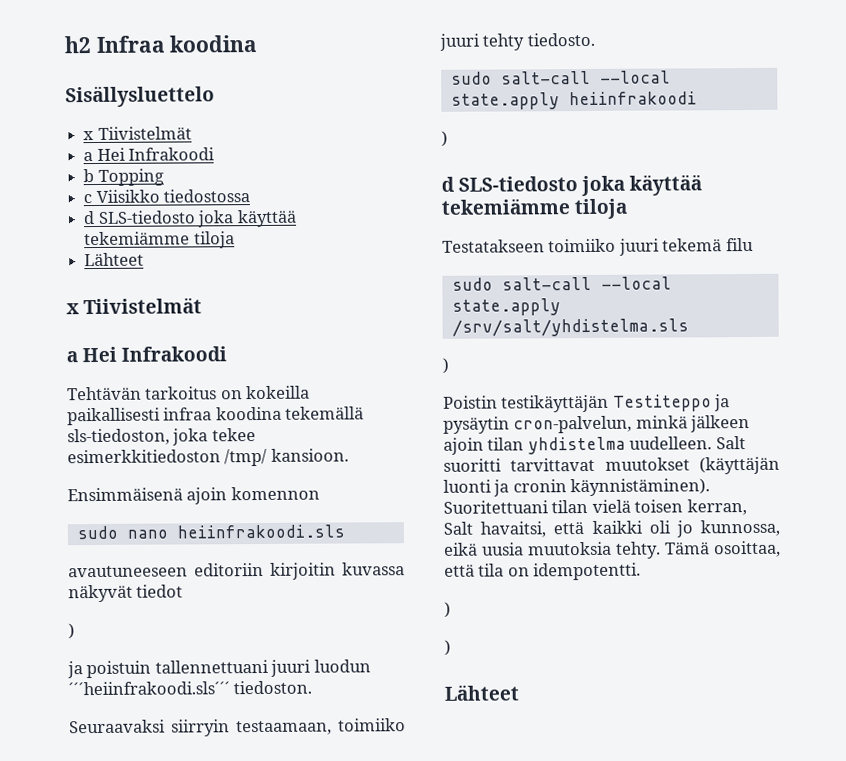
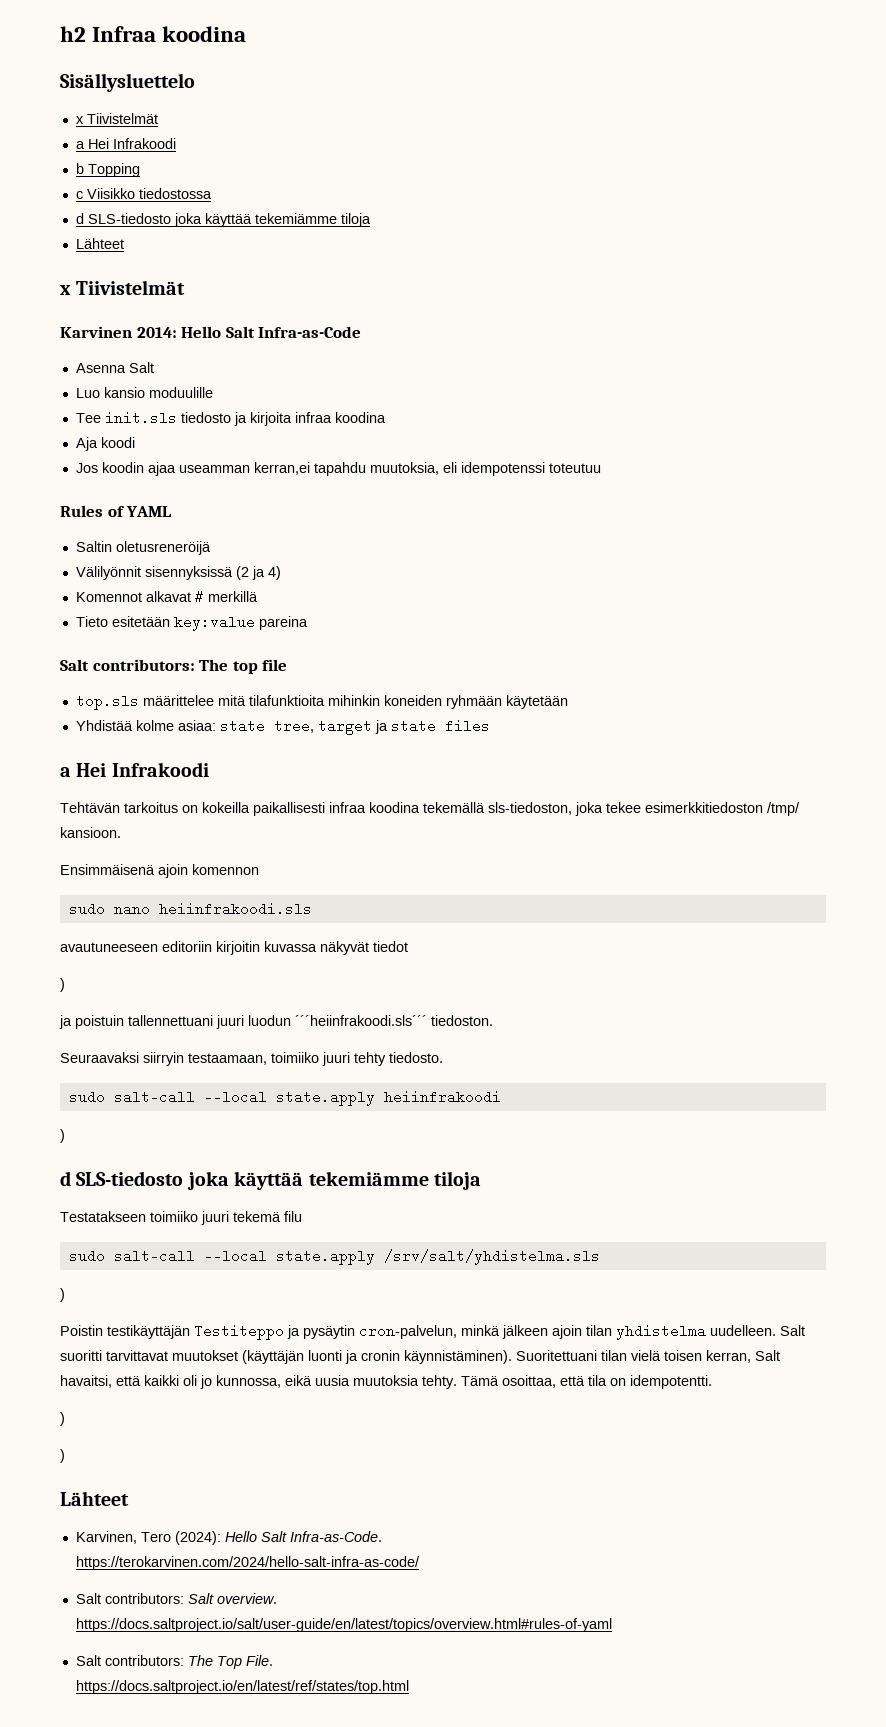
+ Karvinen 2014: Hello Salt Infra-as-Code
+ Asenna Salt
+ Luo kansio moduulille
+ Tee init.sls tiedosto ja kirjoita infraa koodina
+ Aja koodi
+ Jos koodin ajaa useamman kerran,ei tapahdu muutoksia, eli idempotenssi toteutuu
+ Rules of YAML
+ Saltin oletusreneröijä
+ Välilyönnit sisennyksissä (2 ja 4)
+ Komennot alkavat # merkillä
+ Tieto esitetään key:value pareina
+ Salt contributors: The top file
+ top.sls määrittelee mitä tilafunktioita mihinkin koneiden ryhmään käytetään
+ Yhdistää kolme asiaa: state tree, target ja state files
+ Karvinen, Tero (2024): Hello Salt Infra-as-Code.
+ https://terokarvinen.com/2024/hello-salt-infra-as-code/
+ Salt contributors: Salt overview.
+ https://docs.saltproject.io/salt/user-guide/en/latest/topics/overview.html#rules-of-yaml
+ Salt contributors: The Top File.
+ https://docs.saltproject.io/en/latest/ref/states/top.html

